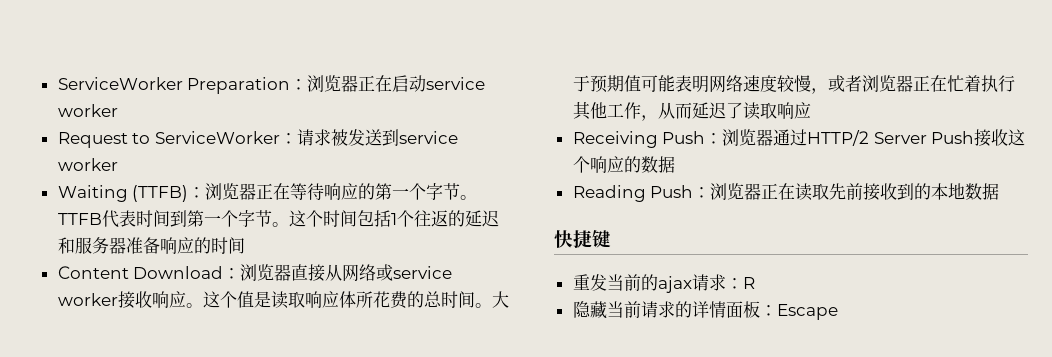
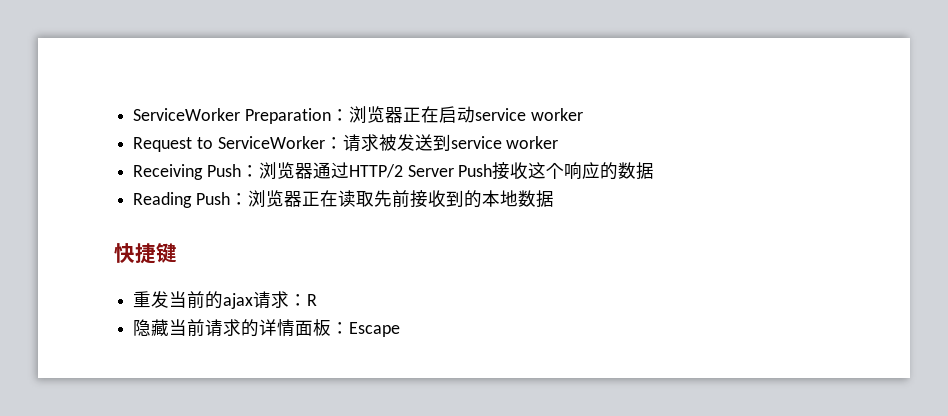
- Waiting (TTFB)：浏览器正在等待响应的第一个字节。TTFB代表时间到第一个字节。这个时间包括1个往返的延迟和服务器准备响应的时间
- Content Download：浏览器直接从网络或service worker接收响应。这个值是读取响应体所花费的总时间。大于预期值可能表明网络速度较慢，或者浏览器正在忙着执行其他工作，从而延迟了读取响应

